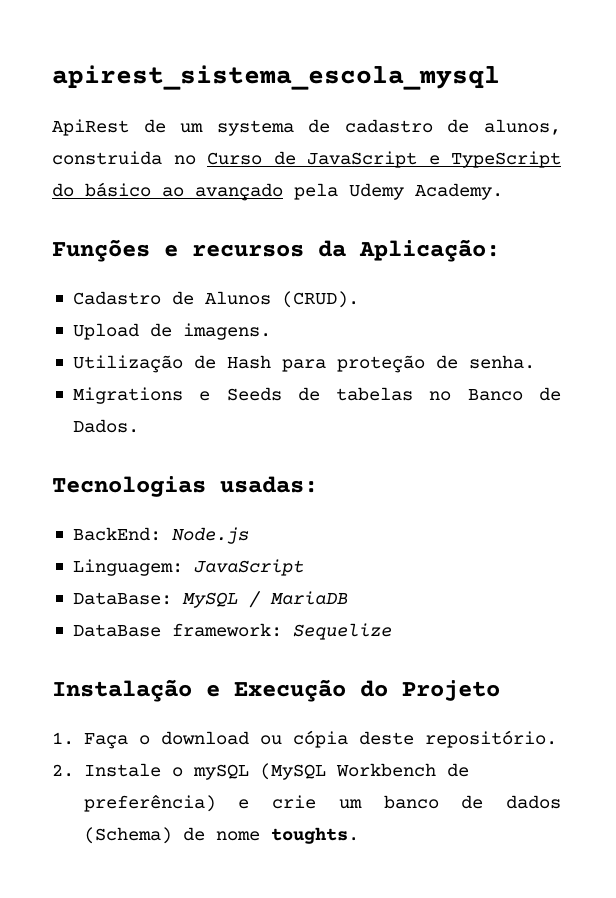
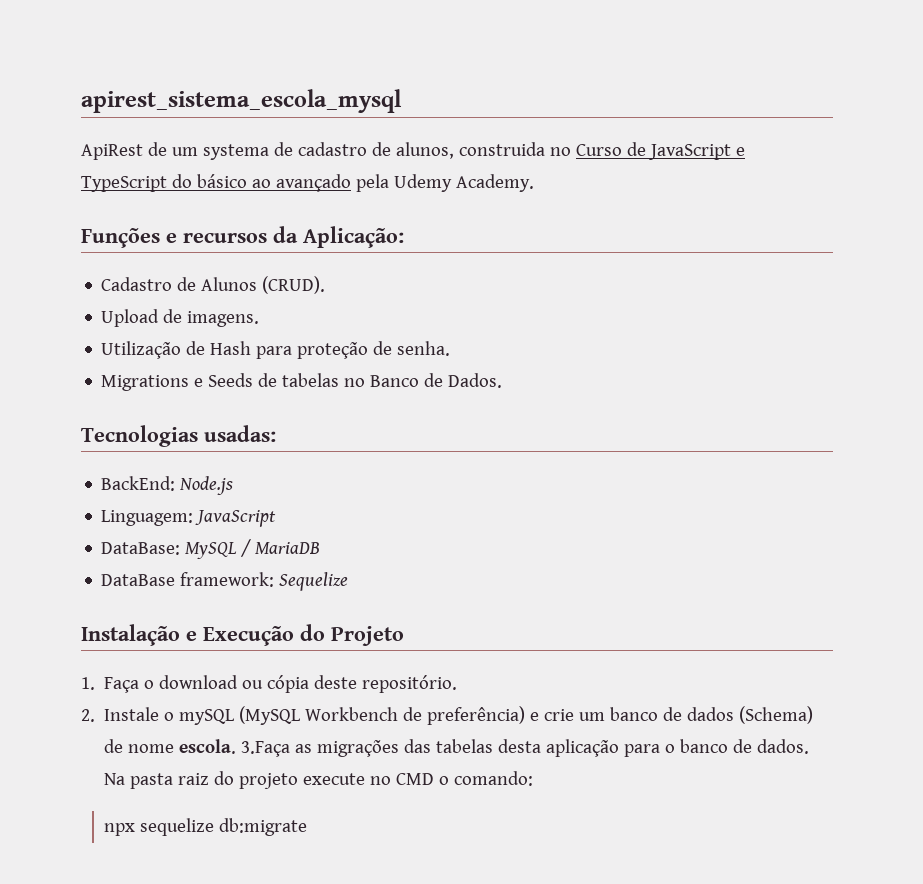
- 2. Instale o mySQL (MySQL Workbench de preferência) e crie um banco de dados (Schema) de nome toughts.
+ 2. Instale o mySQL (MySQL Workbench de preferência) e crie um banco de dados (Schema) de nome escola. 3.Faça as migrações das tabelas desta aplicação para o banco de dados. Na pasta raiz do projeto execute no CMD o comando:
+ npx sequelize db:migrate

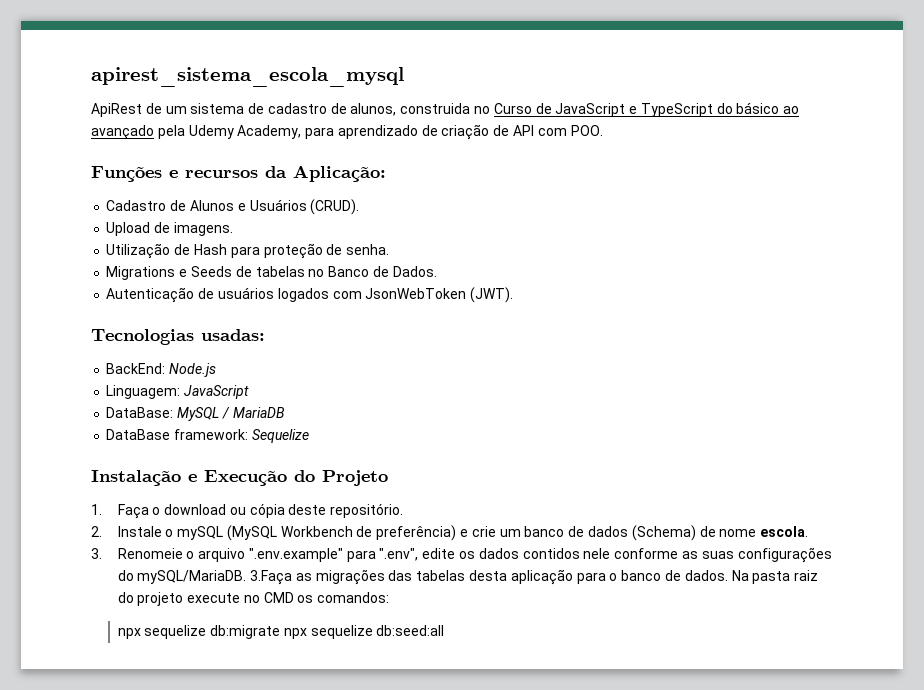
- ApiRest de um systema de cadastro de alunos, construida no Curso de JavaScript e TypeScript do básico ao avançado pela Udemy Academy.
+ ApiRest de um sistema de cadastro de alunos, construida no Curso de JavaScript e TypeScript do básico ao avançado pela Udemy Academy, para aprendizado de criação de API com POO.
- Cadastro de Alunos (CRUD).
+ Cadastro de Alunos e Usuários (CRUD).
+ Autenticação de usuários logados com JsonWebToken (JWT).
- 2. Instale o mySQL (MySQL Workbench de preferência) e crie um banco de dados (Schema) de nome escola. 3.Faça as migrações das tabelas desta aplicação para o banco de dados.
+ 2. Instale o mySQL (MySQL Workbench de preferência) e crie um banco de dados (Schema) de nome escola.
+ 3. Renomeie o arquivo ".env.example" para ".env", edite os dados contidos nele conforme as suas configurações do mySQL/MariaDB. 3.Faça as migrações das tabelas desta aplicação para o banco de dados.
- Na pasta raiz do projeto execute no CMD o comando:
+ Na pasta raiz do projeto execute no CMD os comandos:
- npx sequelize db:migrate
+ npx sequelize db:migrate npx sequelize db:seed:all

